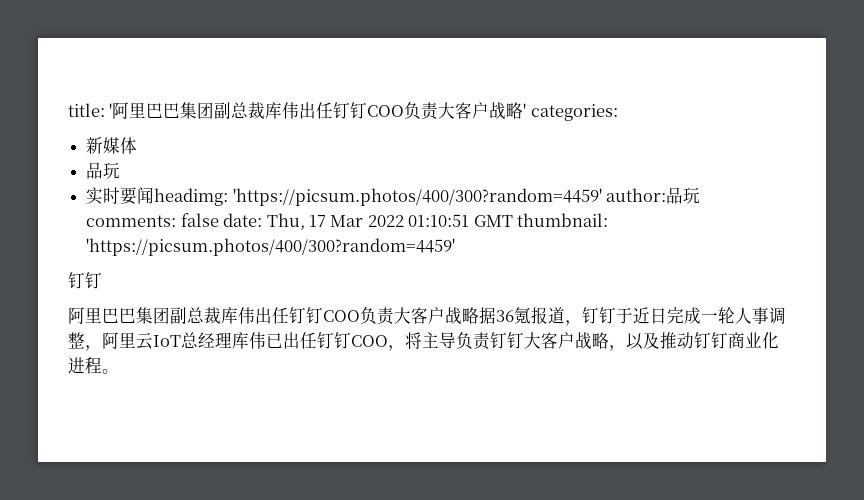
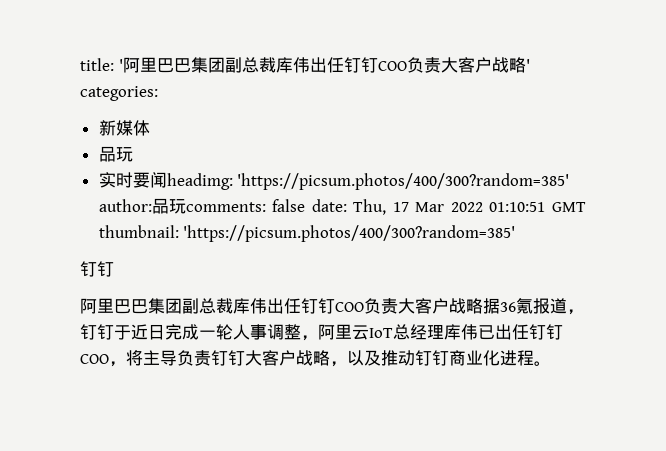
- 实时要闻headimg: 'https://picsum.photos/400/300?random=4459' author:品玩comments: false date: Thu, 17 Mar 2022 01:10:51 GMT thumbnail: 'https://picsum.photos/400/300?random=4459'
+ 实时要闻headimg: 'https://picsum.photos/400/300?random=385' author:品玩comments: false date: Thu, 17 Mar 2022 01:10:51 GMT thumbnail: 'https://picsum.photos/400/300?random=385'

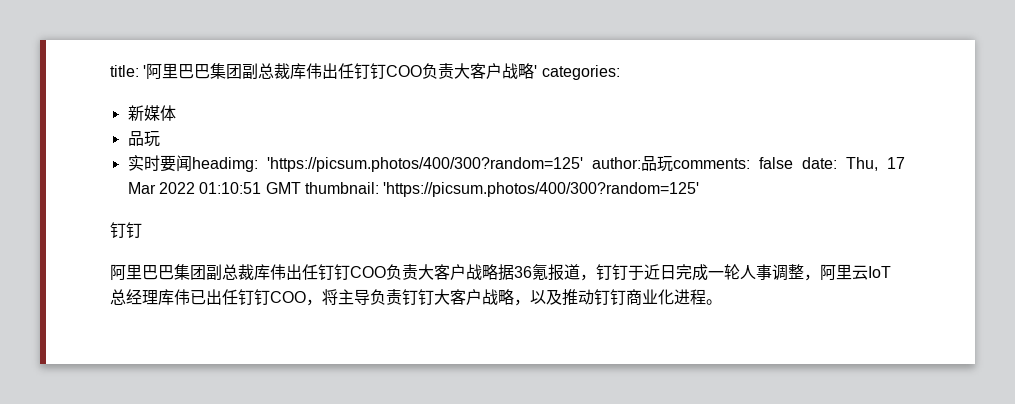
- 实时要闻headimg: 'https://picsum.photos/400/300?random=385' author:品玩comments: false date: Thu, 17 Mar 2022 01:10:51 GMT thumbnail: 'https://picsum.photos/400/300?random=385'
+ 实时要闻headimg: 'https://picsum.photos/400/300?random=125' author:品玩comments: false date: Thu, 17 Mar 2022 01:10:51 GMT thumbnail: 'https://picsum.photos/400/300?random=125'

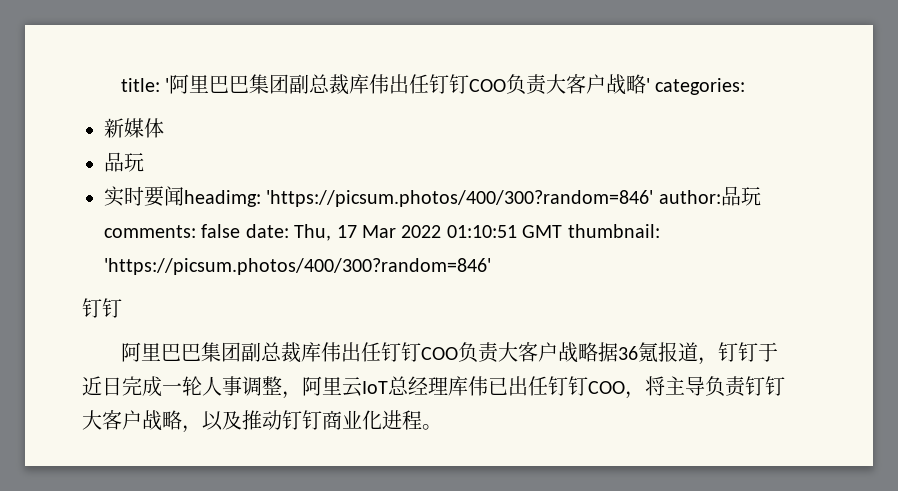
- 实时要闻headimg: 'https://picsum.photos/400/300?random=125' author:品玩comments: false date: Thu, 17 Mar 2022 01:10:51 GMT thumbnail: 'https://picsum.photos/400/300?random=125'
+ 实时要闻headimg: 'https://picsum.photos/400/300?random=846' author:品玩comments: false date: Thu, 17 Mar 2022 01:10:51 GMT thumbnail: 'https://picsum.photos/400/300?random=846'

